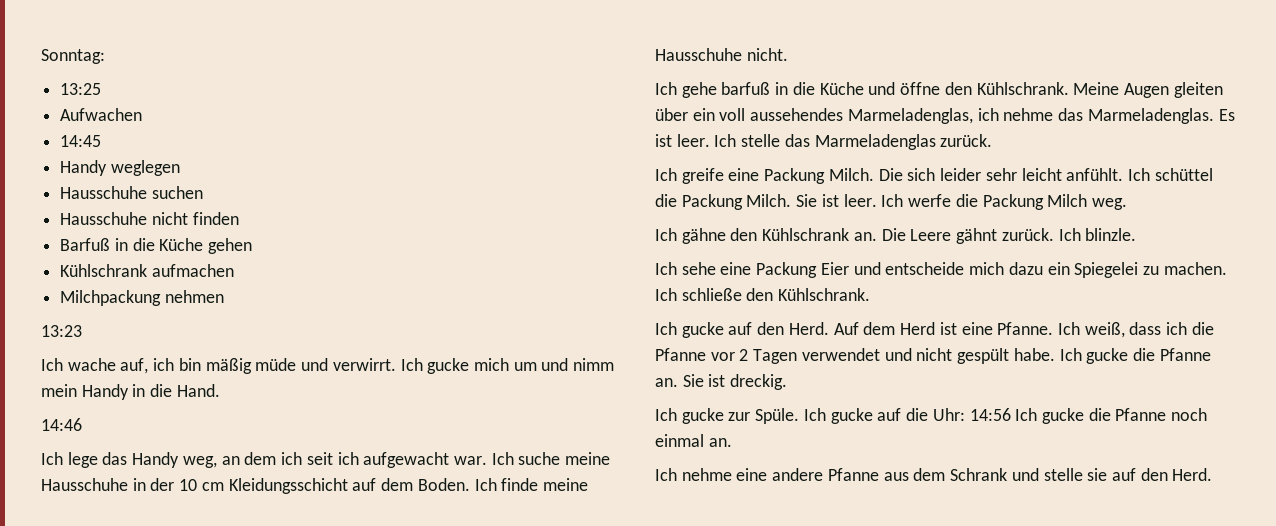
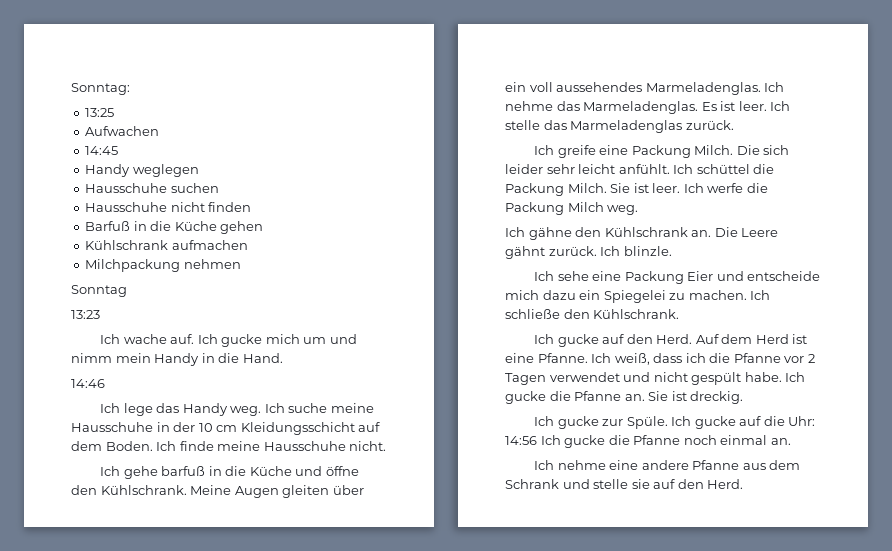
+ Sonntag
- Ich wache auf, ich bin mäßig müde und verwirrt.
+ Ich wache auf.
- Ich lege das Handy weg, an dem ich seit ich aufgewacht war.
+ Ich lege das Handy weg.
- Meine Augen gleiten über ein voll aussehendes Marmeladenglas, ich nehme das Marmeladenglas.
+ Meine Augen gleiten über ein voll aussehendes Marmeladenglas. Ich nehme das Marmeladenglas.

